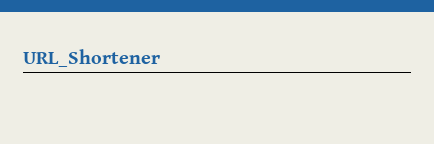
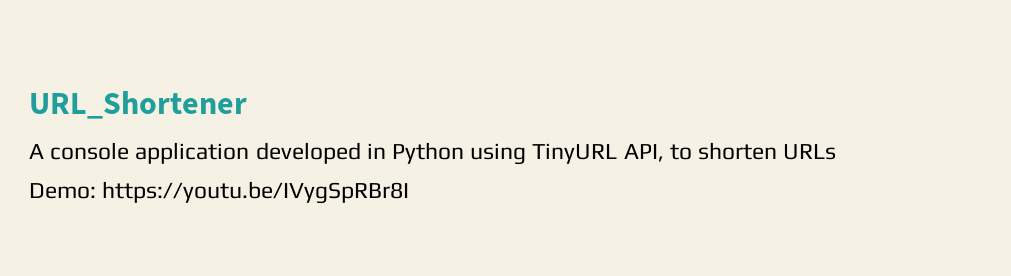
+ A console application developed in Python using TinyURL API, to shorten URLs
+ Demo: https://youtu.be/IVygSpRBr8I

